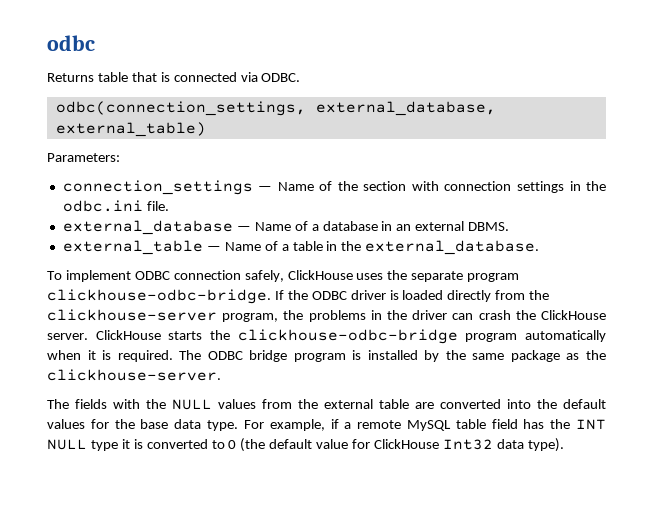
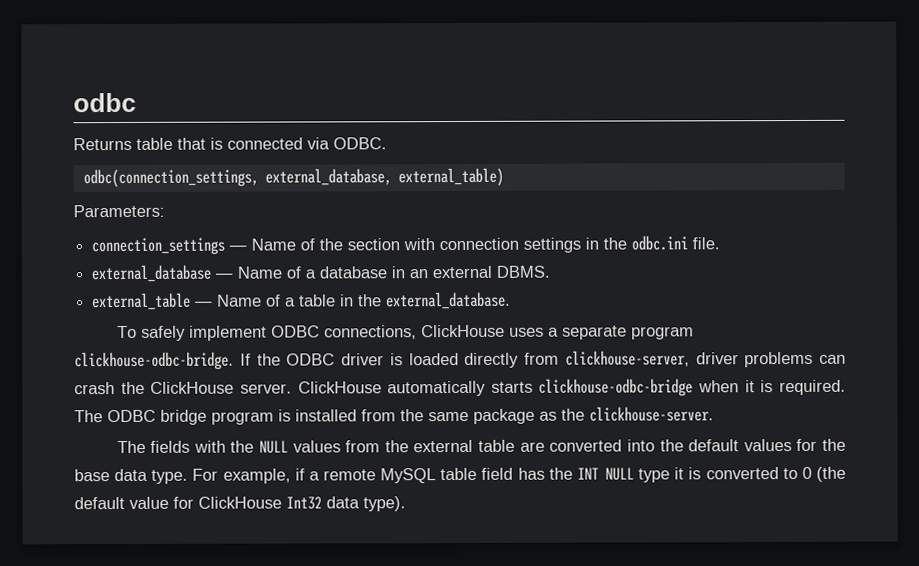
- To implement ODBC connection safely, ClickHouse uses the separate program clickhouse-odbc-bridge.
+ To safely implement ODBC connections, ClickHouse uses a separate program clickhouse-odbc-bridge.
- If the ODBC driver is loaded directly from the clickhouse-server program, the problems in the driver can crash the ClickHouse server.
+ If the ODBC driver is loaded directly from clickhouse-server, driver problems can crash the ClickHouse server.
- ClickHouse starts the clickhouse-odbc-bridge program automatically when it is required.
+ ClickHouse automatically starts clickhouse-odbc-bridge when it is required.
- The ODBC bridge program is installed by the same package as the clickhouse-server.
+ The ODBC bridge program is installed from the same package as the clickhouse-server.

